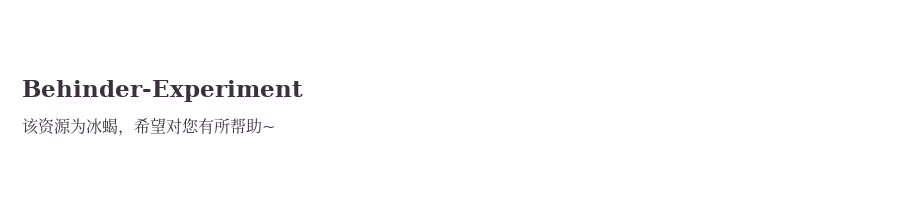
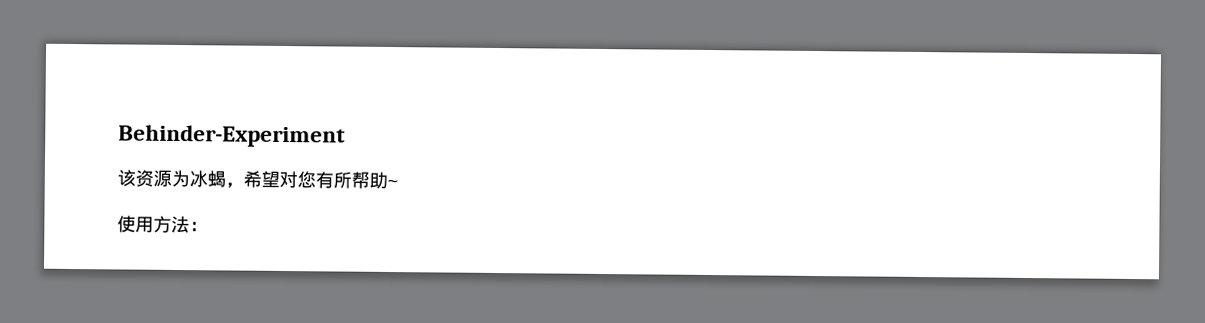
+ 使用方法：

